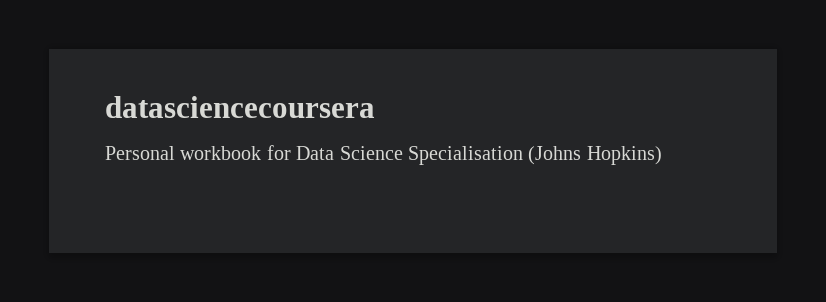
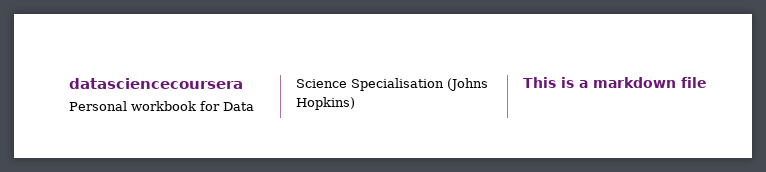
+ This is a markdown file

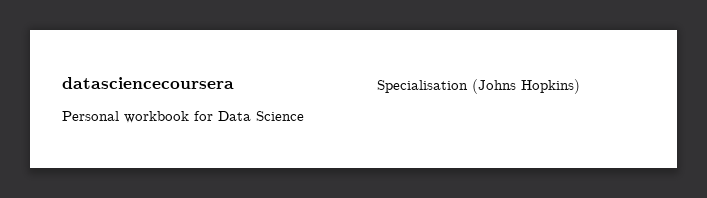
- This is a markdown file

